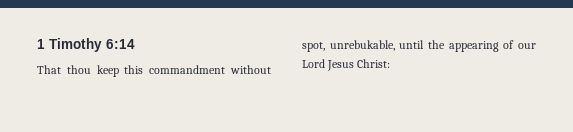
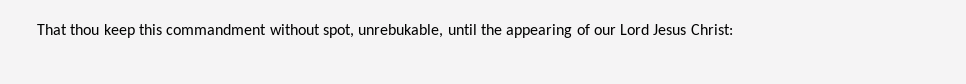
- 1 Timothy 6:14

